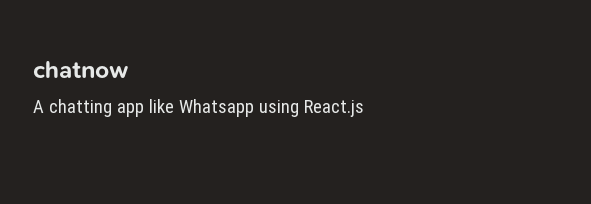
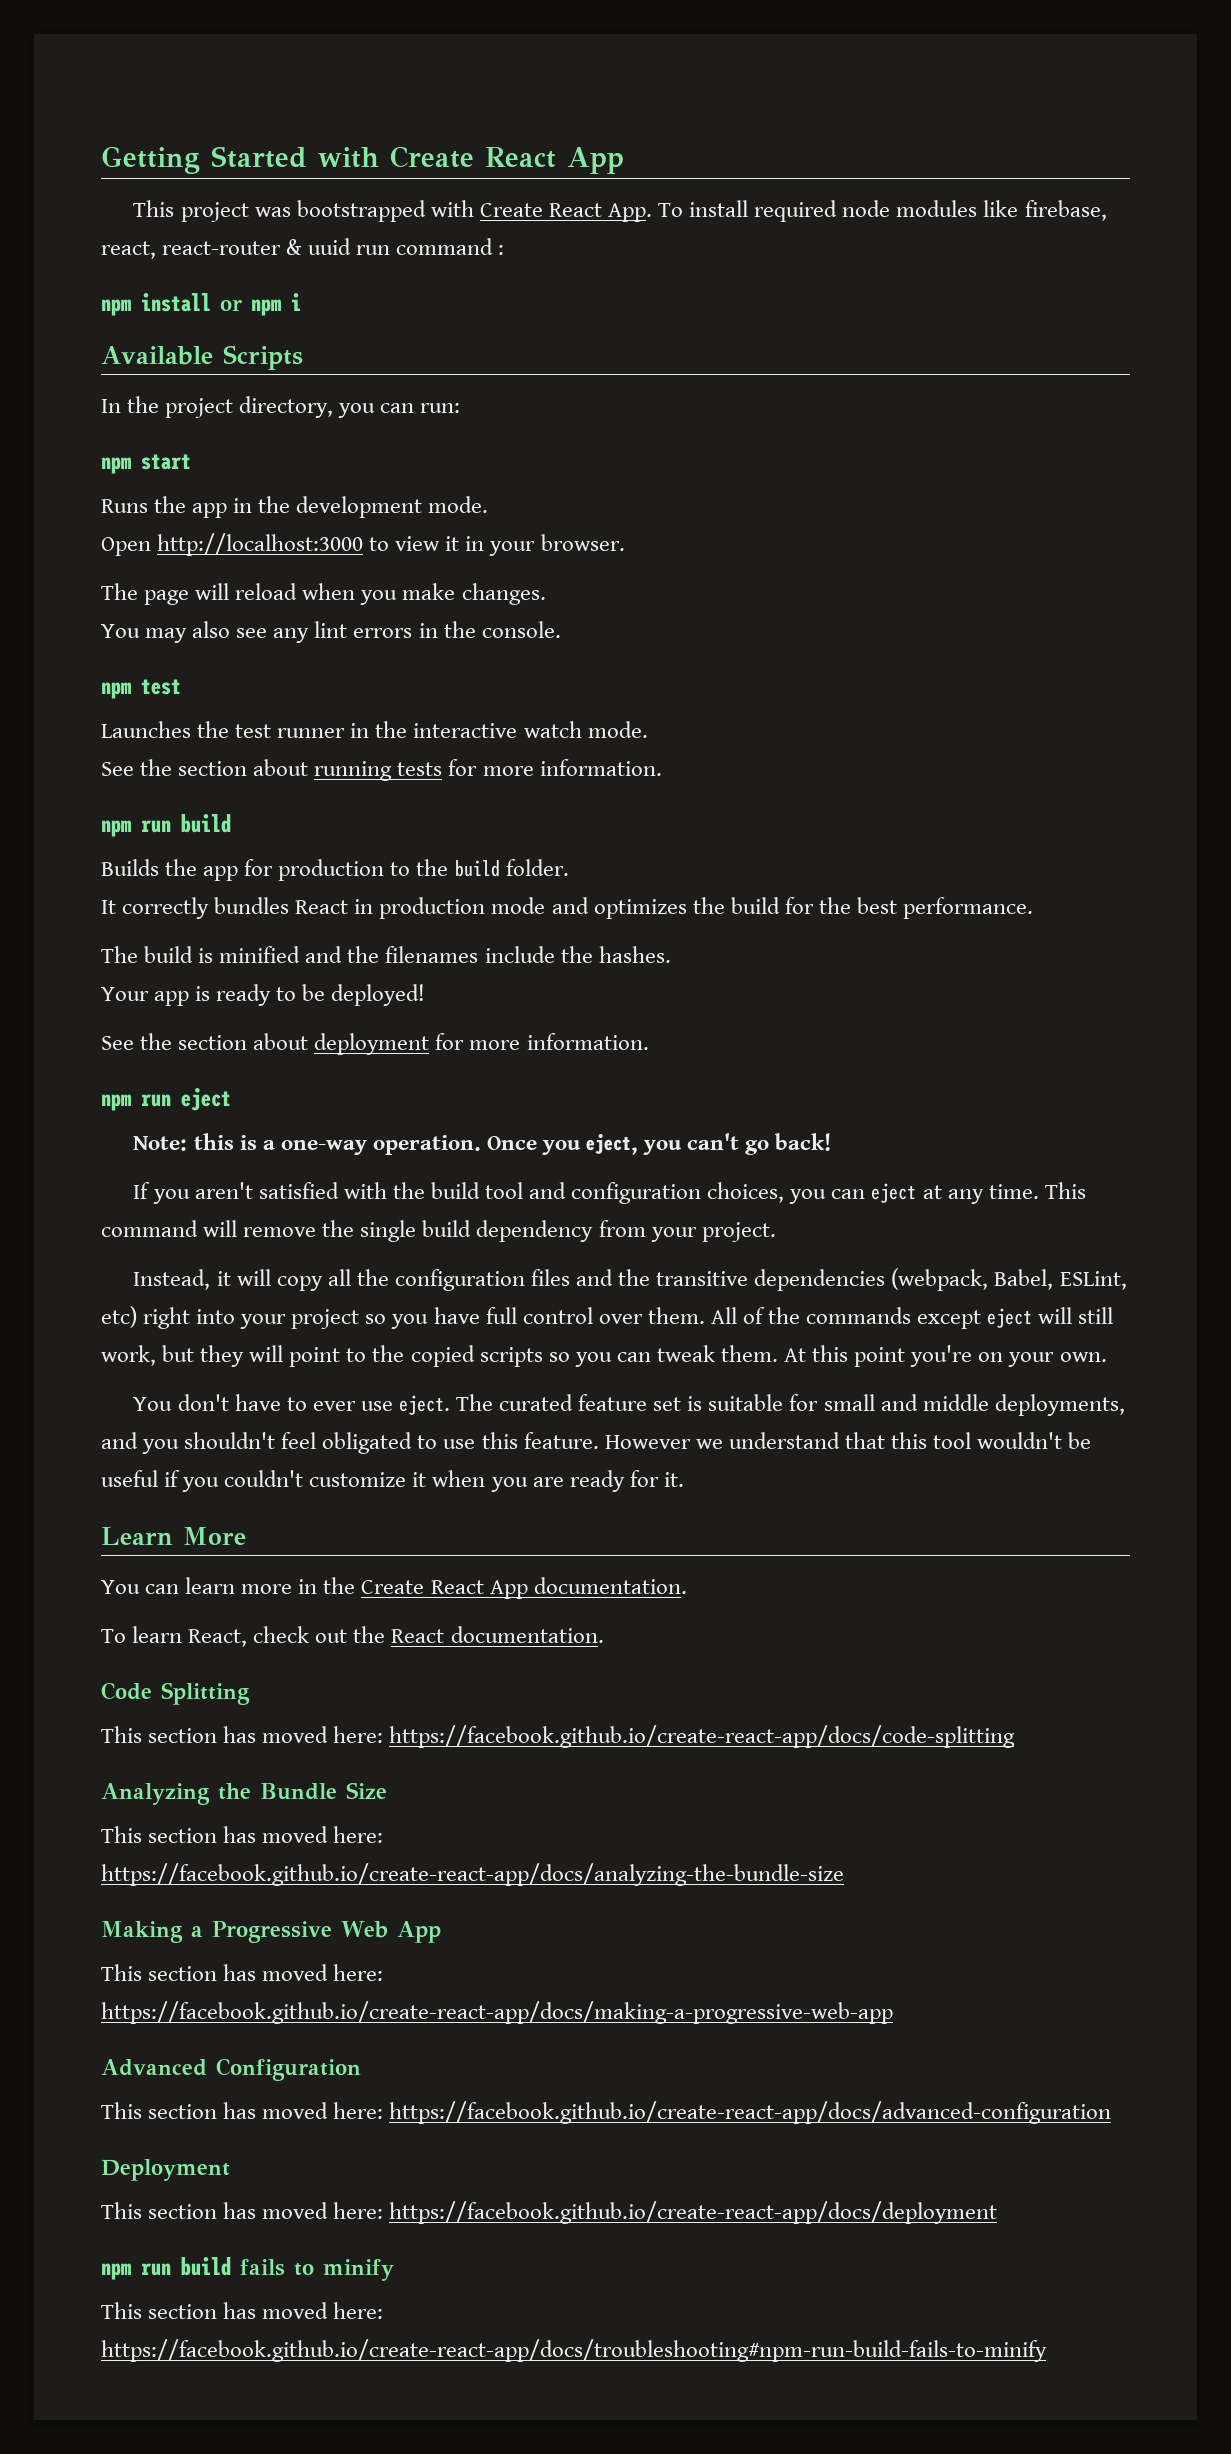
- chatnow
- A chatting app like Whatsapp using React.js
+ Getting Started with Create React App
+ This project was bootstrapped with Create React App. To install required node modules like firebase, react, react-router & uuid run command :
+ npm install or npm i
+ Available Scripts
+ In the project directory, you can run:
+ npm start
+ Runs the app in the development mode.
+ Open http://localhost:3000 to view it in your browser.
+ The page will reload when you make changes.
+ You may also see any lint errors in the console.
+ npm test
+ Launches the test runner in the interactive watch mode.
+ See the section about running tests for more information.
+ npm run build
+ Builds the app for production to the build folder.
+ It correctly bundles React in production mode and optimizes the build for the best performance.
+ The build is minified and the filenames include the hashes.
+ Your app is ready to be deployed!
+ See the section about deployment for more information.
+ npm run eject
+ Note: this is a one-way operation. Once you eject, you can't go back!
+ If you aren't satisfied with the build tool and configuration choices, you can eject at any time. This command will remove the single build dependency from your project.
+ Instead, it will copy all the configuration files and the transitive dependencies (webpack, Babel, ESLint, etc) right into your project so you have full control over them. All of the commands except eject will still work, but they will point to the copied scripts so you can tweak them. At this point you're on your own.
+ You don't have to ever use eject. The curated feature set is suitable for small and middle deployments, and you shouldn't feel obligated to use this feature. However we understand that this tool wouldn't be useful if you couldn't customize it when you are ready for it.
+ Learn More
+ You can learn more in the Create React App documentation.
+ To learn React, check out the React documentation.
+ Code Splitting
+ This section has moved here: https://facebook.github.io/create-react-app/docs/code-splitting
+ Analyzing the Bundle Size
+ This section has moved here: https://facebook.github.io/create-react-app/docs/analyzing-the-bundle-size
+ Making a Progressive Web App
+ This section has moved here: https://facebook.github.io/create-react-app/docs/making-a-progressive-web-app
+ Advanced Configuration
+ This section has moved here: https://facebook.github.io/create-react-app/docs/advanced-configuration
+ Deployment
+ This section has moved here: https://facebook.github.io/create-react-app/docs/deployment
+ npm run build fails to minify
+ This section has moved here: https://facebook.github.io/create-react-app/docs/troubleshooting#npm-run-build-fails-to-minify

